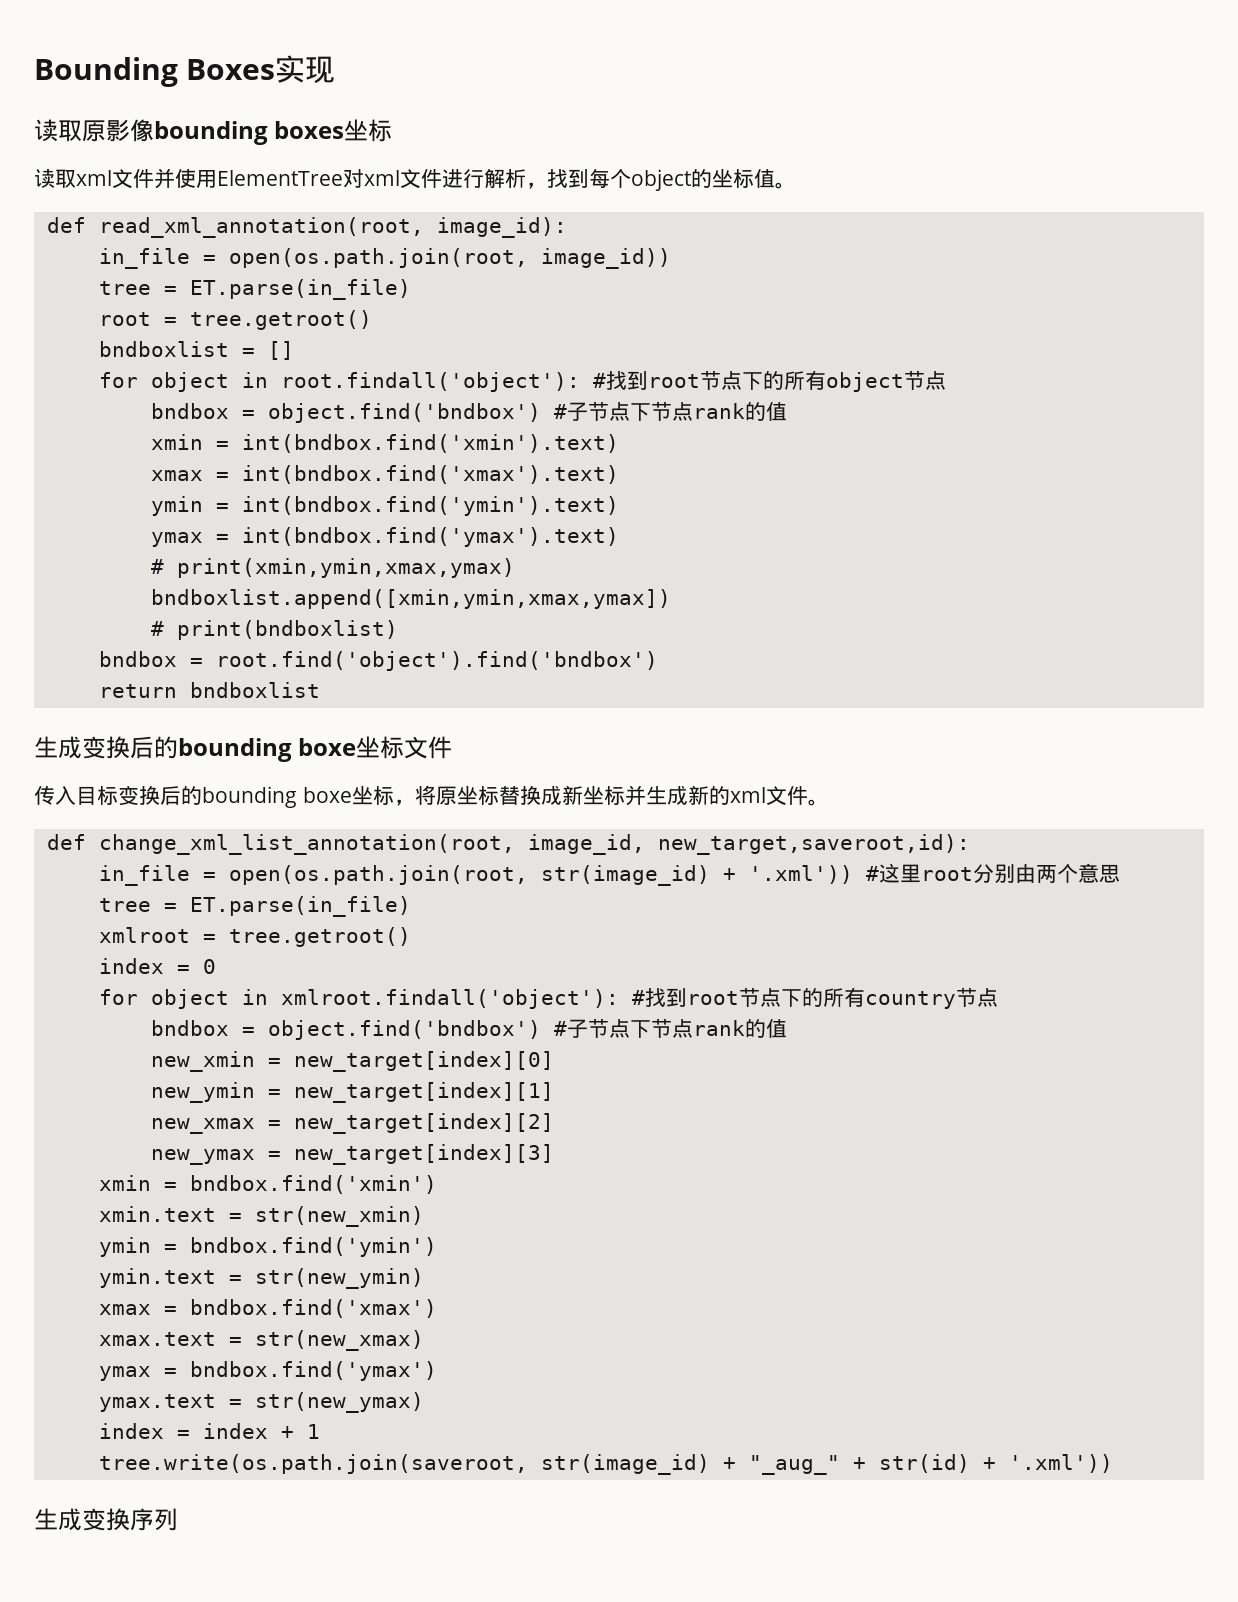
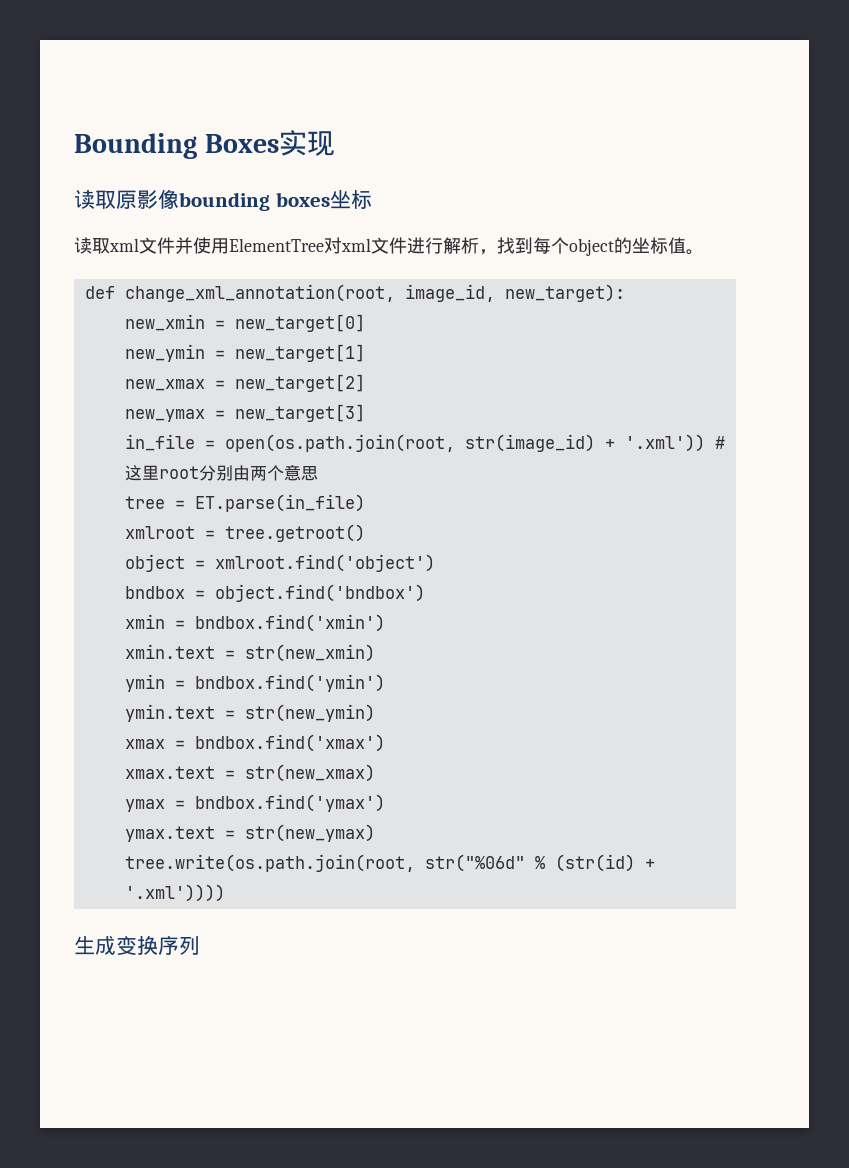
- def read_xml_annotation(root, image_id):
- in_file = open(os.path.join(root, image_id))
- tree = ET.parse(in_file)
- root = tree.getroot()
- bndboxlist = []
- for object in root.findall('object'): #找到root节点下的所有object节点
- bndbox = object.find('bndbox') #子节点下节点rank的值
- xmin = int(bndbox.find('xmin').text)
- xmax = int(bndbox.find('xmax').text)
- ymin = int(bndbox.find('ymin').text)
- ymax = int(bndbox.find('ymax').text)
- # print(xmin,ymin,xmax,ymax)
- bndboxlist.append([xmin,ymin,xmax,ymax])
- # print(bndboxlist)
- bndbox = root.find('object').find('bndbox')
- return bndboxlist
- 生成变换后的bounding boxe坐标文件
- 传入目标变换后的bounding boxe坐标，将原坐标替换成新坐标并生成新的xml文件。
- def change_xml_list_annotation(root, image_id, new_target,saveroot,id):
+ def change_xml_annotation(root, image_id, new_target):
+ new_xmin = new_target[0]
+ new_ymin = new_target[1]
+ new_xmax = new_target[2]
+ new_ymax = new_target[3]
- index = 0
- for object in xmlroot.findall('object'): #找到root节点下的所有country节点
- bndbox = object.find('bndbox') #子节点下节点rank的值
- new_xmin = new_target[index][0]
- new_ymin = new_target[index][1]
- new_xmax = new_target[index][2]
- new_ymax = new_target[index][3]
+ object = xmlroot.find('object')
+ bndbox = object.find('bndbox')
- index = index + 1
- tree.write(os.path.join(saveroot, str(image_id) + "_aug_" + str(id) + '.xml'))
+ tree.write(os.path.join(root, str("%06d" % (str(id) + '.xml'))))

